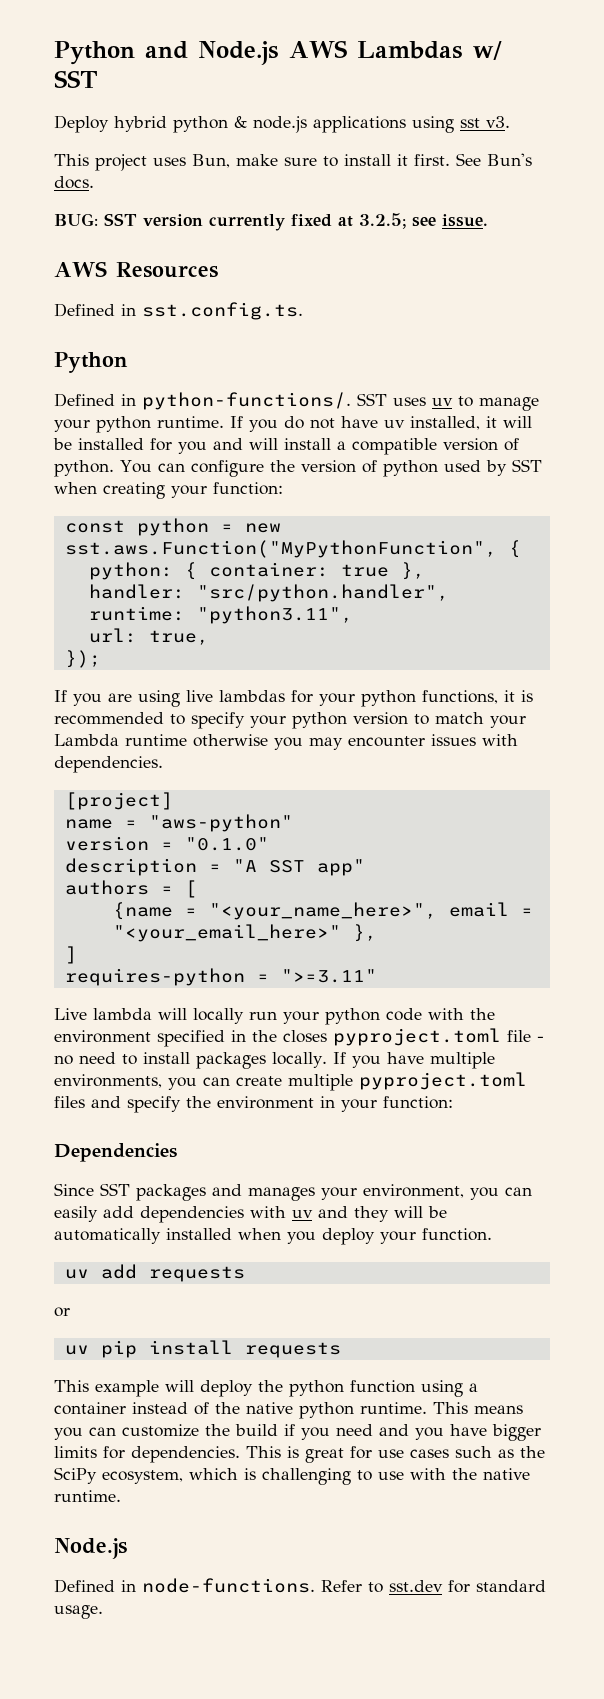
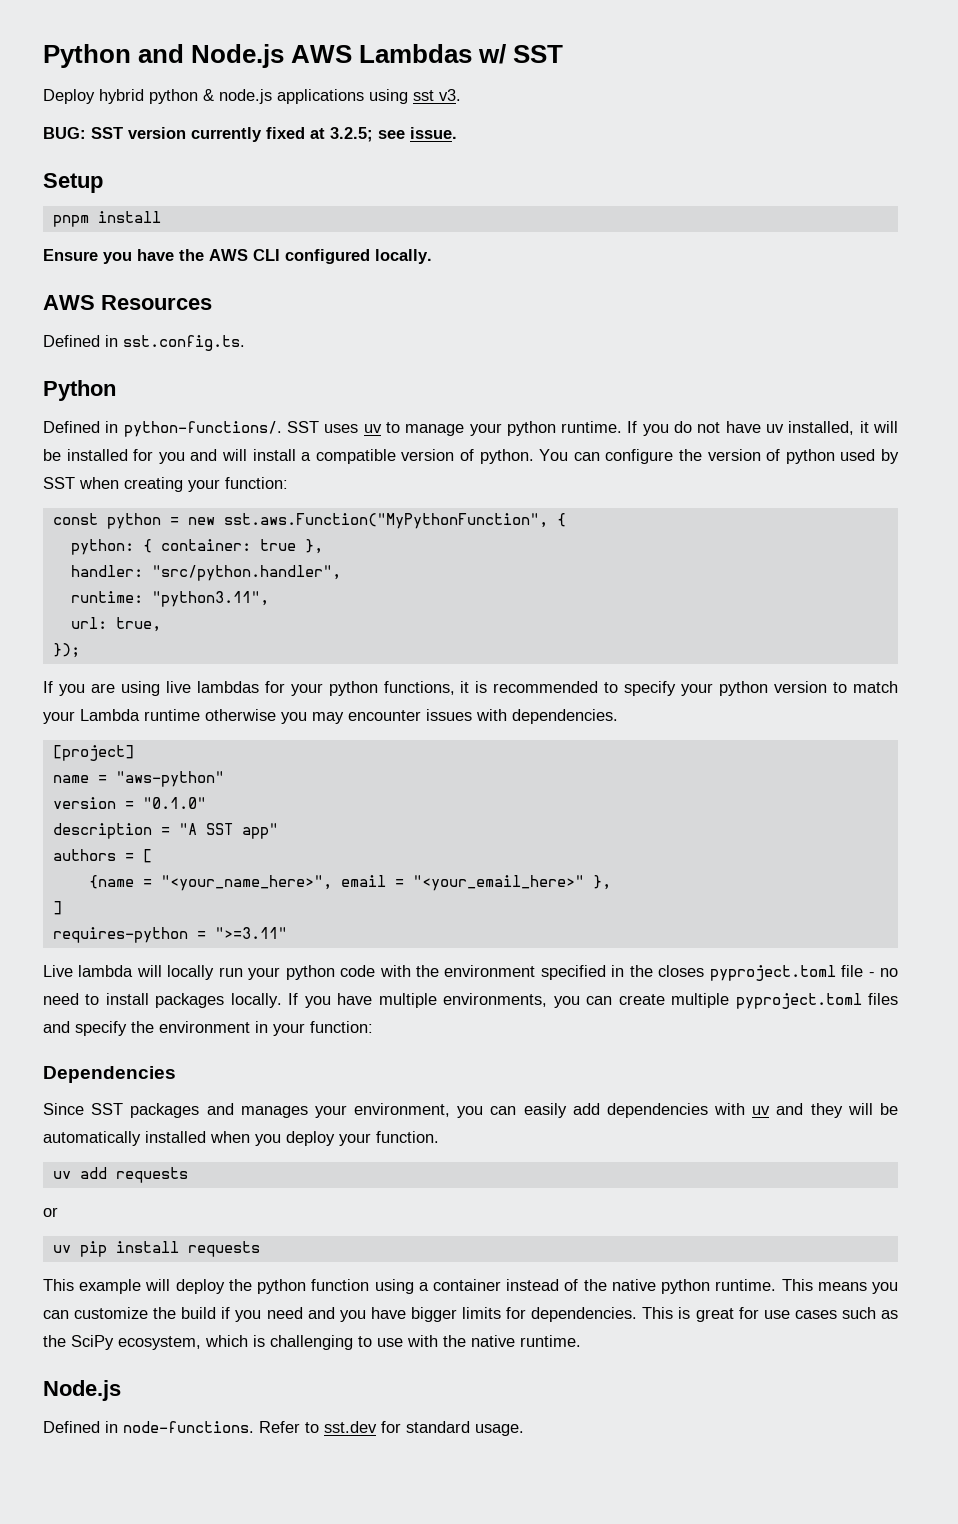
- This project uses Bun, make sure to install it first. See Bun's docs.
+ Setup
+ pnpm install
+ Ensure you have the AWS CLI configured locally.

